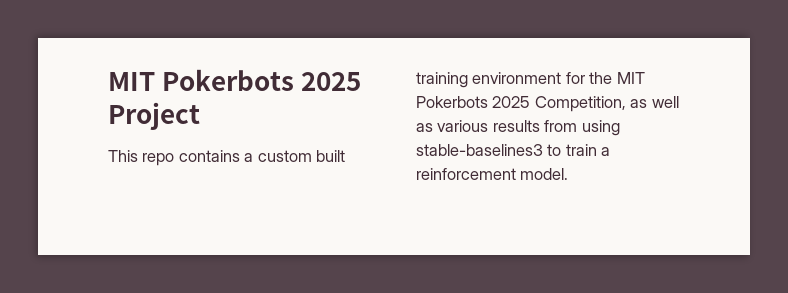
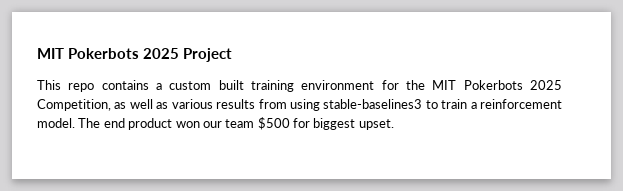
+ The end product won our team $500 for biggest upset.

